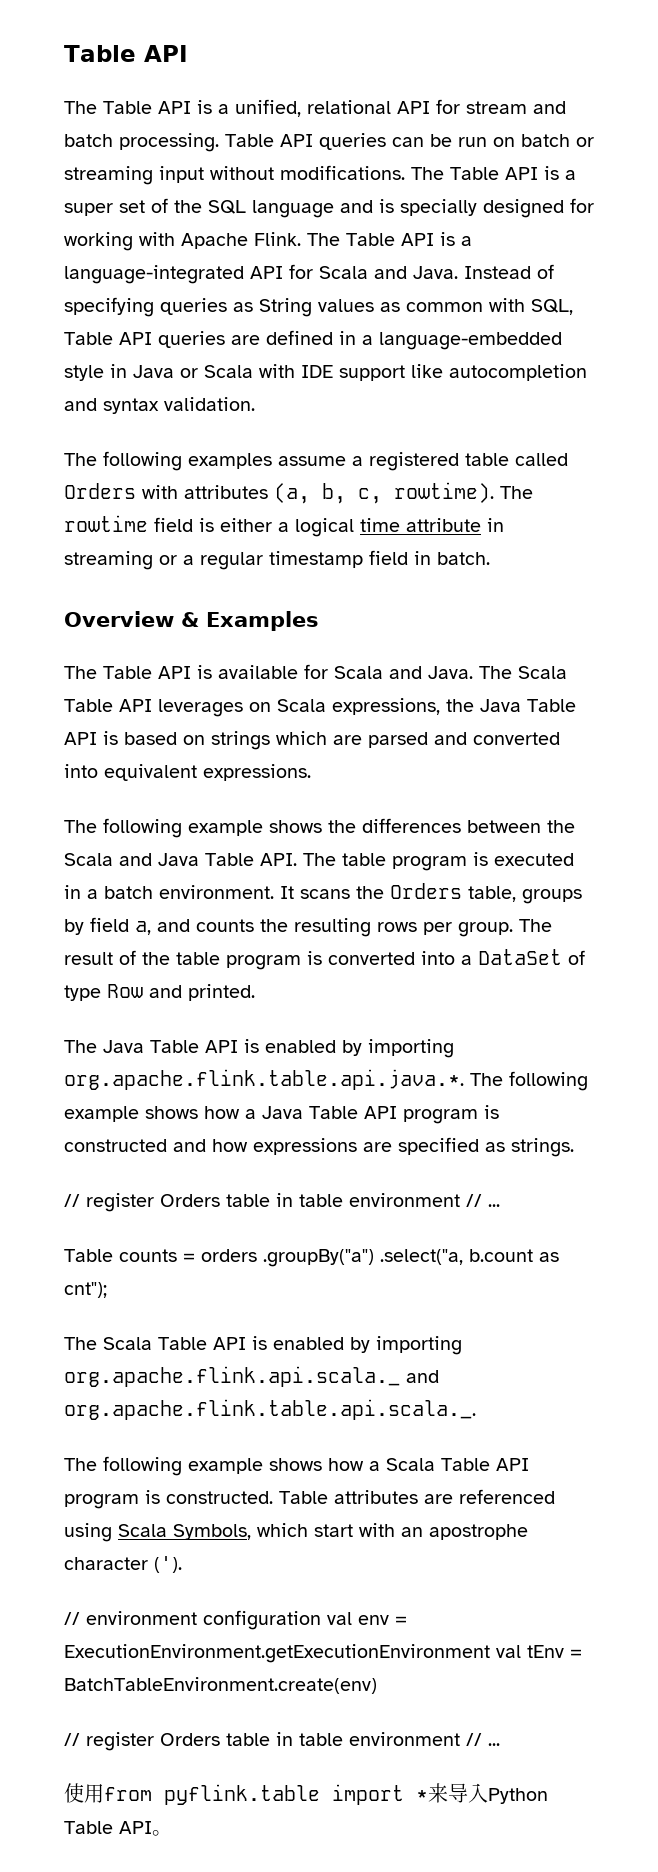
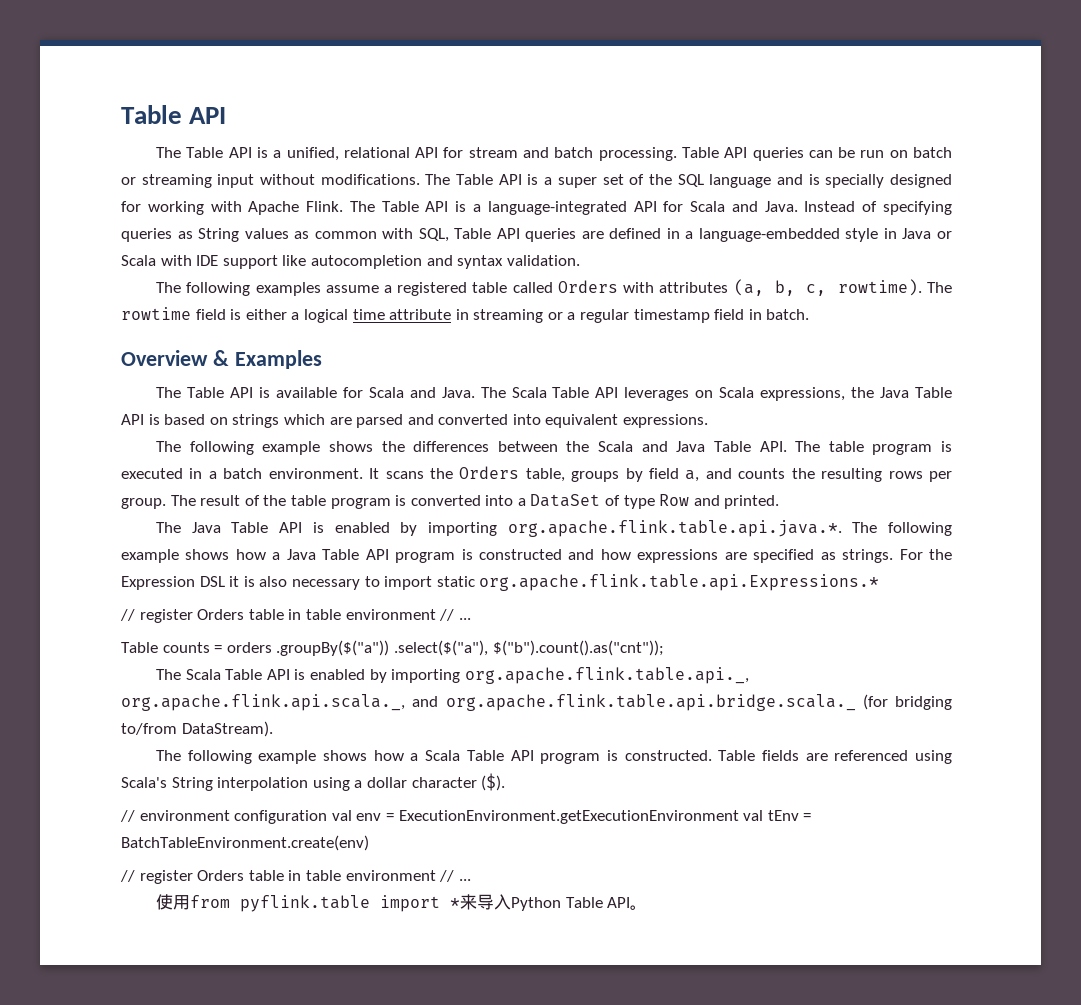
+ For the Expression DSL it is also necessary to import static org.apache.flink.table.api.Expressions.*
- Table counts = orders .groupBy("a") .select("a, b.count as cnt");
+ Table counts = orders .groupBy($("a")) .select($("a"), $("b").count().as("cnt"));
- The Scala Table API is enabled by importing org.apache.flink.api.scala._ and org.apache.flink.table.api.scala._.
+ The Scala Table API is enabled by importing org.apache.flink.table.api._, org.apache.flink.api.scala._, and org.apache.flink.table.api.bridge.scala._ (for bridging to/from DataStream).
- Table attributes are referenced using Scala Symbols, which start with an apostrophe character (').
+ Table fields are referenced using Scala's String interpolation using a dollar character ($).

